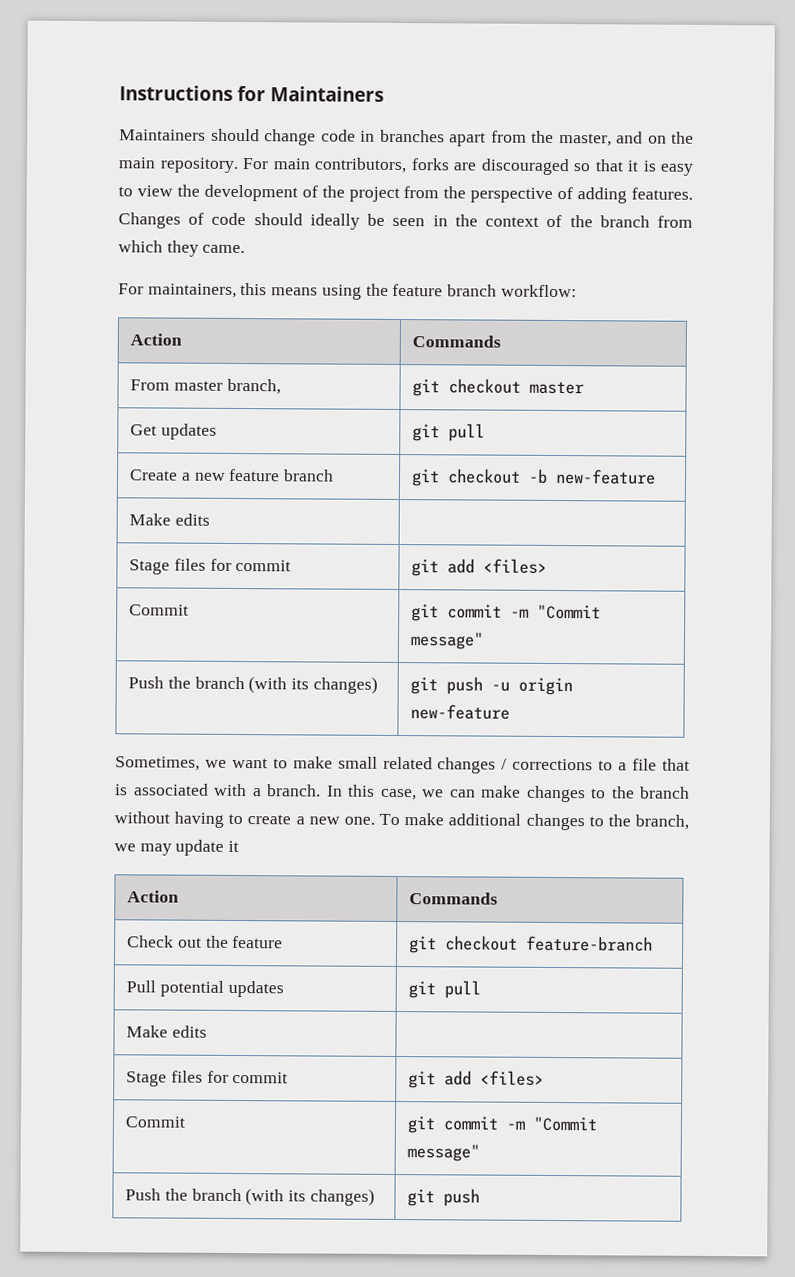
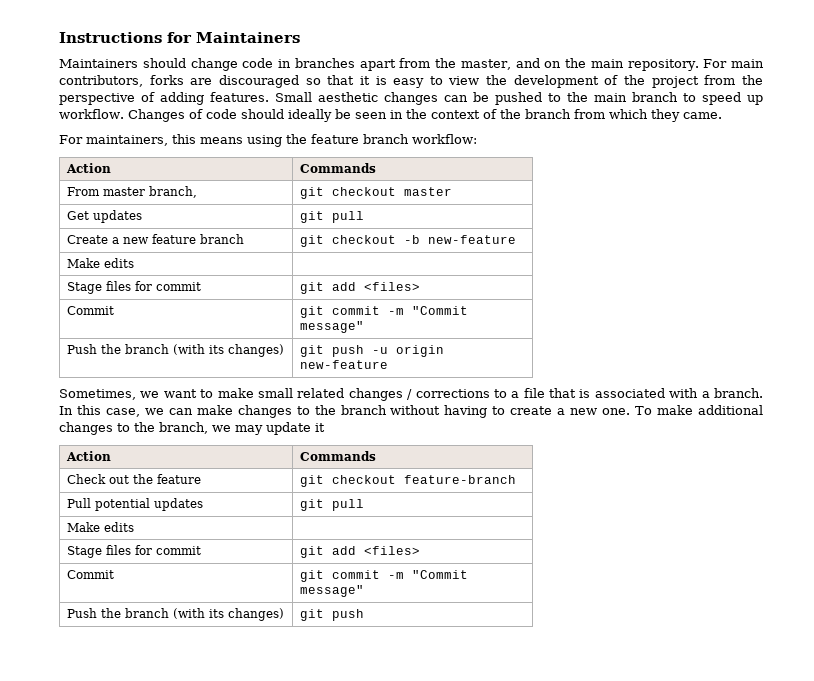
+ Small aesthetic changes can be pushed to the main branch to speed up workflow.

